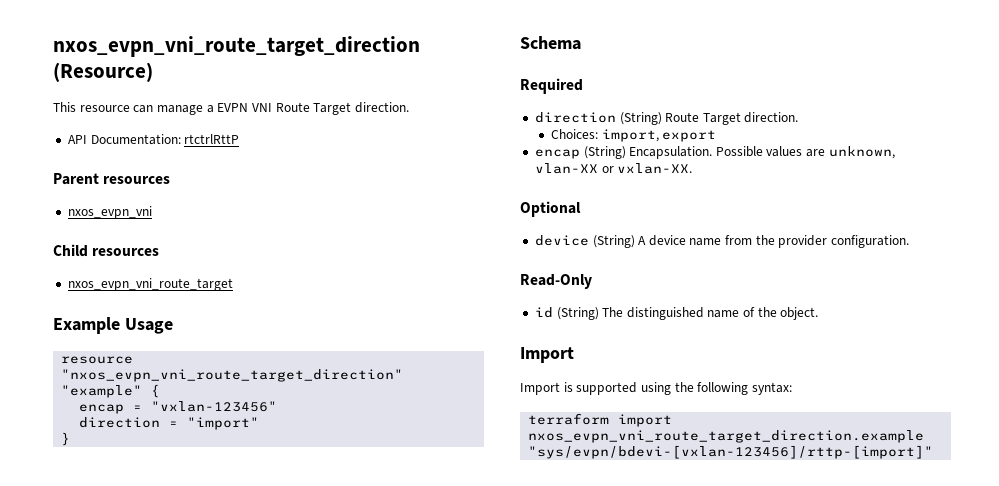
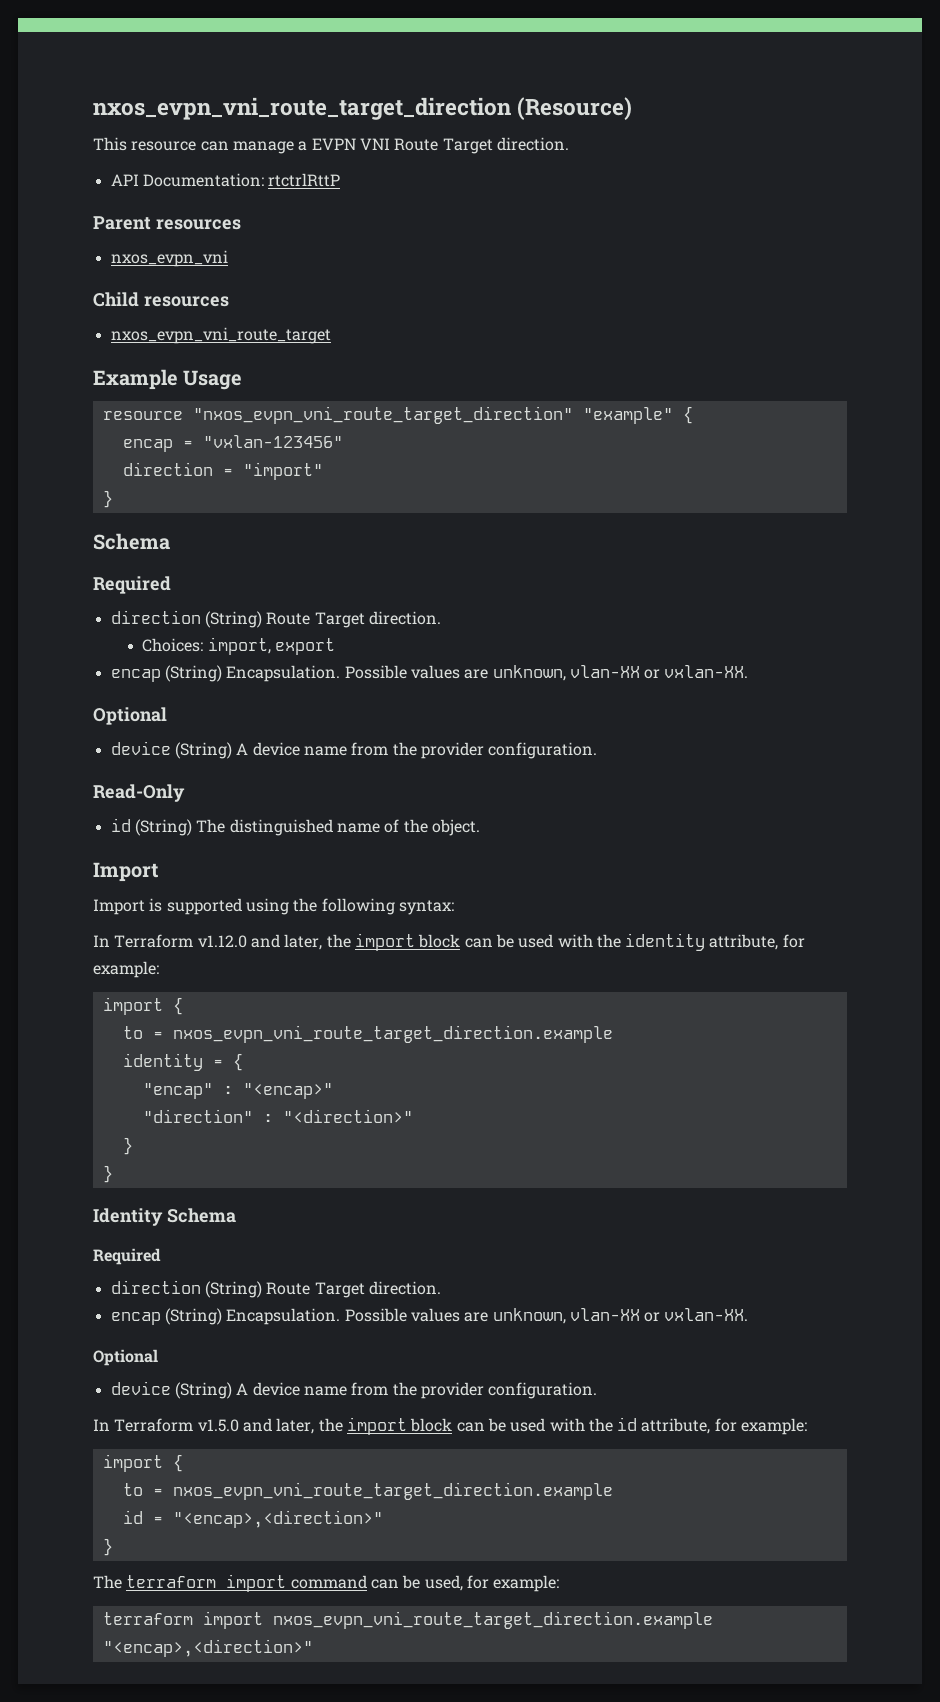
+ In Terraform v1.12.0 and later, the import block can be used with the identity attribute, for example:
+ import {
+ to = nxos_evpn_vni_route_target_direction.example
+ identity = {
+ "encap" : "<encap>"
+ "direction" : "<direction>"
+ }
+ }
+ Identity Schema
+ Required
+ direction (String) Route Target direction.
+ encap (String) Encapsulation. Possible values are unknown, vlan-XX or vxlan-XX.
+ Optional
+ device (String) A device name from the provider configuration.
+ In Terraform v1.5.0 and later, the import block can be used with the id attribute, for example:
+ import {
+ to = nxos_evpn_vni_route_target_direction.example
+ id = "<encap>,<direction>"
+ }
+ The terraform import command can be used, for example:
- terraform import nxos_evpn_vni_route_target_direction.example "sys/evpn/bdevi-[vxlan-123456]/rttp-[import]"
+ terraform import nxos_evpn_vni_route_target_direction.example "<encap>,<direction>"

